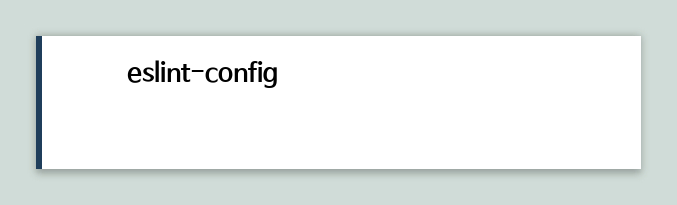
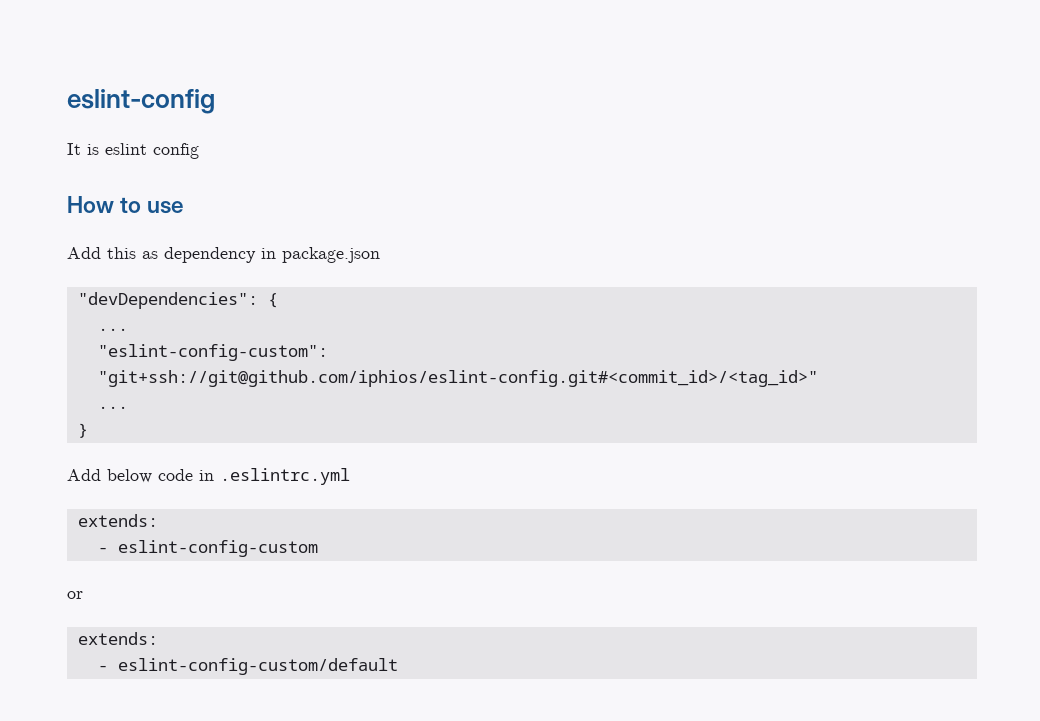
+ It is eslint config
+ How to use
+ Add this as dependency in package.json
+ "devDependencies": {
+ ...
+ "eslint-config-custom": "git+ssh://git@github.com/iphios/eslint-config.git#<commit_id>/<tag_id>"
+ ...
+ }
+ Add below code in .eslintrc.yml
+ extends:
+ - eslint-config-custom
+ or
+ extends:
+ - eslint-config-custom/default

